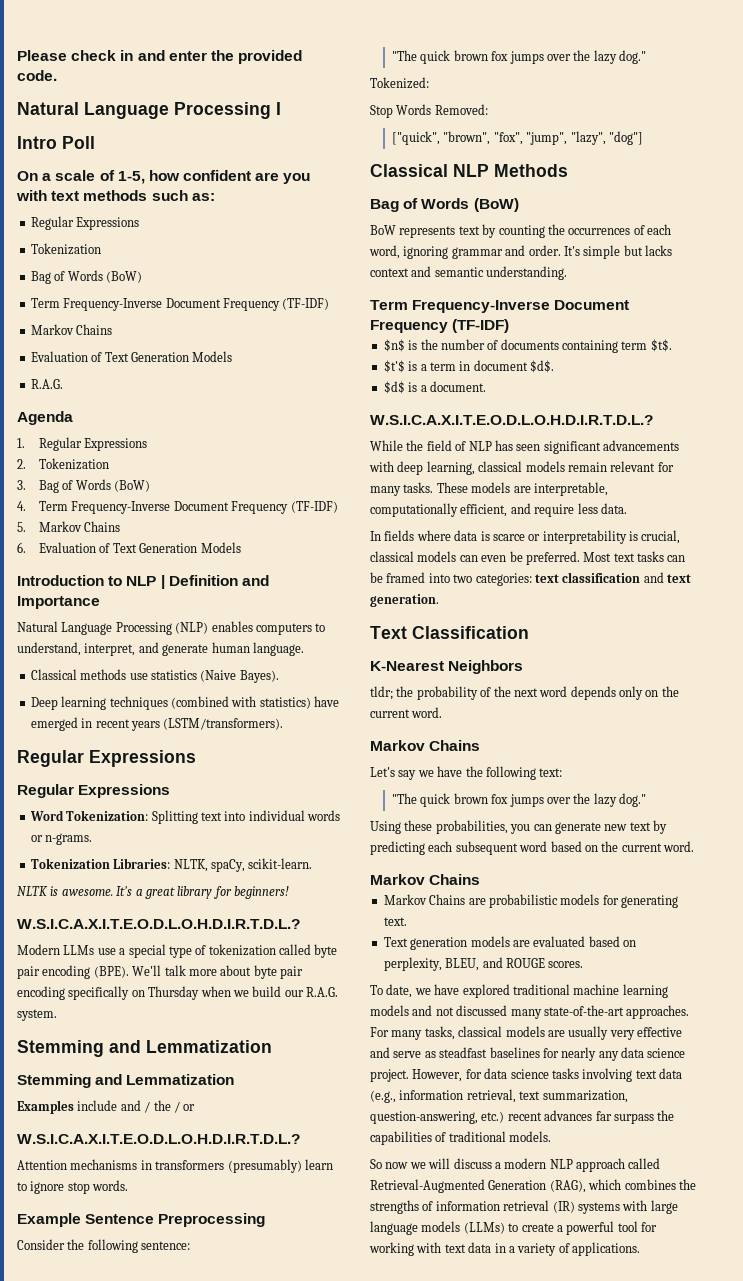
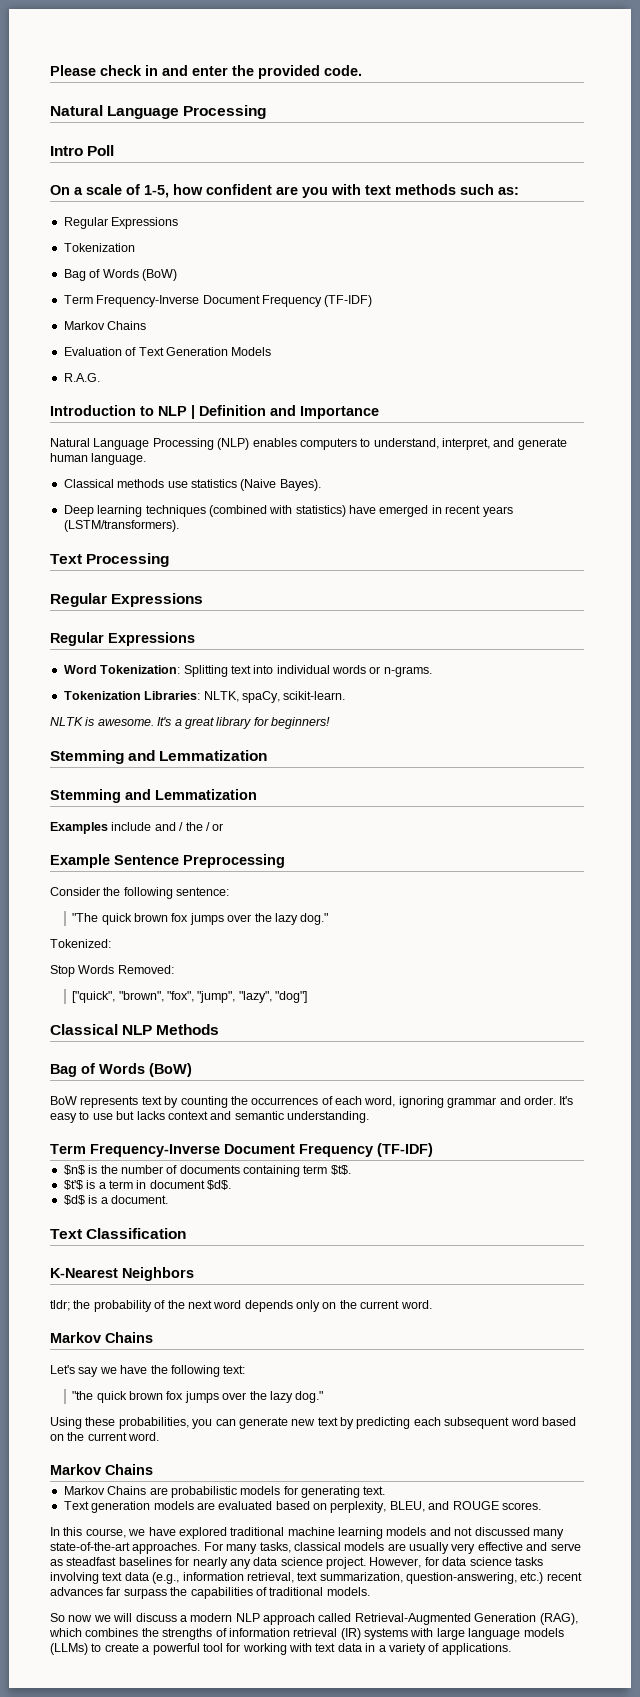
  Please check in and enter the provided code.
- Natural Language Processing I
+ Natural Language Processing
- Agenda
- 1. Regular Expressions
- 2. Tokenization
- 3. Bag of Words (BoW)
- 4. Term Frequency-Inverse Document Frequency (TF-IDF)
- 5. Markov Chains
- 6. Evaluation of Text Generation Models
+ Text Processing
  It's a great library for beginners!
- W.S.I.C.A.X.I.T.E.O.D.L.O.H.D.I.R.T.D.L.?
- Modern LLMs use a special type of tokenization called byte pair encoding (BPE). We'll talk more about byte pair encoding specifically on Thursday when we build our R.A.G. system.
  Examples include and / the / or
- W.S.I.C.A.X.I.T.E.O.D.L.O.H.D.I.R.T.D.L.?
- Attention mechanisms in transformers (presumably) learn to ignore stop words.
- It's simple but lacks context and semantic understanding.
+ It's easy to use but lacks context and semantic understanding.
  $d$ is a document.
- W.S.I.C.A.X.I.T.E.O.D.L.O.H.D.I.R.T.D.L.?
- While the field of NLP has seen significant advancements with deep learning, classical models remain relevant for many tasks. These models are interpretable, computationally efficient, and require less data.
- In fields where data is scarce or interpretability is crucial, classical models can even be preferred. Most text tasks can be framed into two categories: text classification and text generation.
  Let's say we have the following text:
- "The quick brown fox jumps over the lazy dog."
+ "the quick brown fox jumps over the lazy dog."
- To date, we have explored traditional machine learning models and not discussed many state-of-the-art approaches.
+ In this course, we have explored traditional machine learning models and not discussed many state-of-the-art approaches.

